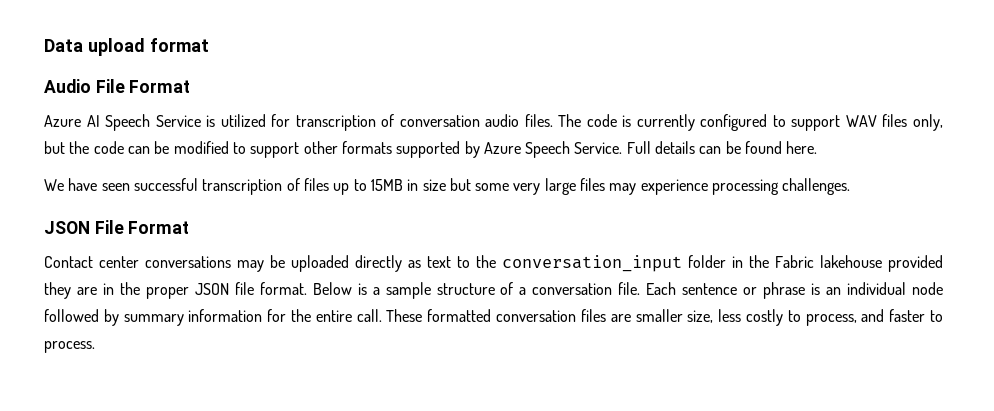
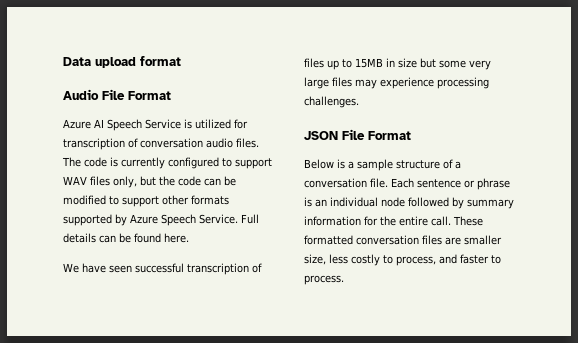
- Contact center conversations may be uploaded directly as text to the conversation_input folder in the Fabric lakehouse provided they are in the proper JSON file format.

